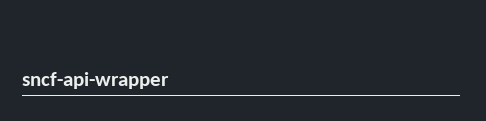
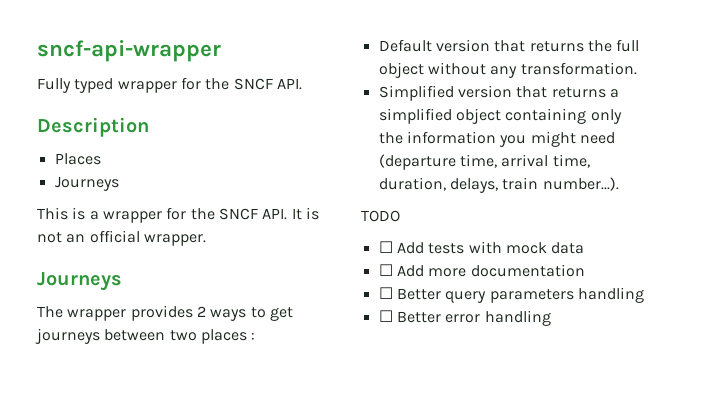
+ Fully typed wrapper for the SNCF API.
+ Description
+ Places
+ Journeys
+ This is a wrapper for the SNCF API. It is not an official wrapper.
+ Journeys
+ The wrapper provides 2 ways to get journeys between two places :
+ Default version that returns the full object without any transformation.
+ Simplified version that returns a simplified object containing only the information you might need (departure time, arrival time, duration, delays, train number...).
+ TODO
+ ☐ Add tests with mock data
+ ☐ Add more documentation
+ ☐ Better query parameters handling
+ ☐ Better error handling

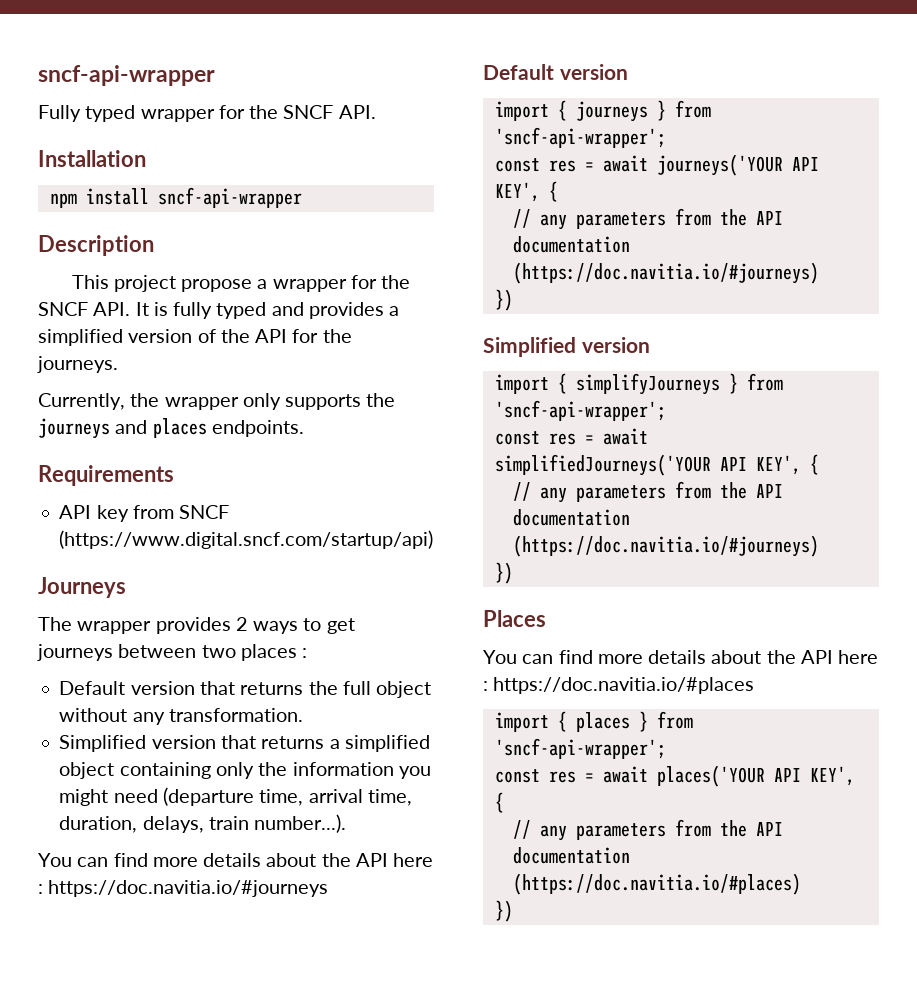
+ Installation
+ npm install sncf-api-wrapper
- Places
- Journeys
- This is a wrapper for the SNCF API. It is not an official wrapper.
+ This project propose a wrapper for the SNCF API. It is fully typed and provides a simplified version of the API for the journeys.
+ Currently, the wrapper only supports the journeys and places endpoints.
+ Requirements
+ API key from SNCF (https://www.digital.sncf.com/startup/api)
- TODO
- ☐ Add tests with mock data
- ☐ Add more documentation
- ☐ Better query parameters handling
- ☐ Better error handling
+ You can find more details about the API here : https://doc.navitia.io/#journeys
+ Default version
+ import { journeys } from 'sncf-api-wrapper';
+ const res = await journeys('YOUR API KEY', {
+ // any parameters from the API documentation (https://doc.navitia.io/#journeys)
+ })
+ Simplified version
+ import { simplifyJourneys } from 'sncf-api-wrapper';
+ const res = await simplifiedJourneys('YOUR API KEY', {
+ // any parameters from the API documentation (https://doc.navitia.io/#journeys)
+ })
+ Places
+ You can find more details about the API here : https://doc.navitia.io/#places
+ import { places } from 'sncf-api-wrapper';
+ const res = await places('YOUR API KEY', {
+ // any parameters from the API documentation (https://doc.navitia.io/#places)
+ })

